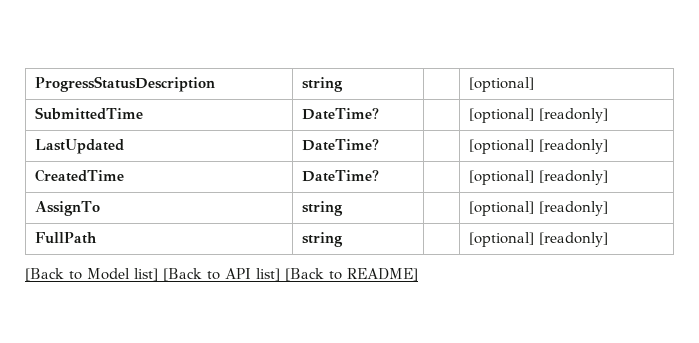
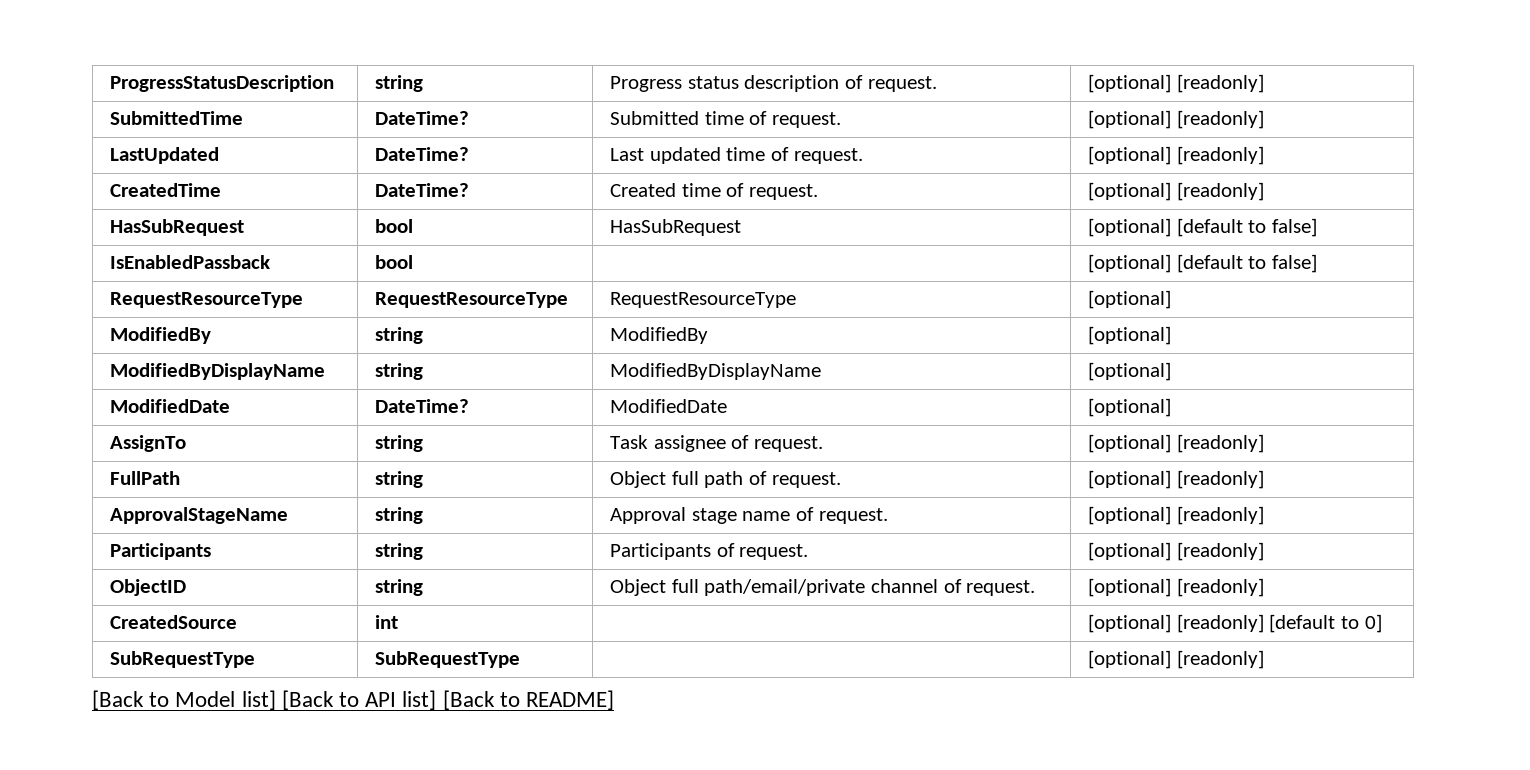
- ProgressStatusDescription | string | | [optional]
+ ProgressStatusDescription | string | Progress status description of request. | [optional] [readonly]
- SubmittedTime | DateTime? | | [optional] [readonly]
+ SubmittedTime | DateTime? | Submitted time of request. | [optional] [readonly]
- LastUpdated | DateTime? | | [optional] [readonly]
+ LastUpdated | DateTime? | Last updated time of request. | [optional] [readonly]
- CreatedTime | DateTime? | | [optional] [readonly]
- AssignTo | string | | [optional] [readonly]
- FullPath | string | | [optional] [readonly]
+ CreatedTime | DateTime? | Created time of request. | [optional] [readonly]
+ HasSubRequest | bool | HasSubRequest | [optional] [default to false]
+ IsEnabledPassback | bool | | [optional] [default to false]
+ RequestResourceType | RequestResourceType | RequestResourceType | [optional]
+ ModifiedBy | string | ModifiedBy | [optional]
+ ModifiedByDisplayName | string | ModifiedByDisplayName | [optional]
+ ModifiedDate | DateTime? | ModifiedDate | [optional]
+ AssignTo | string | Task assignee of request. | [optional] [readonly]
+ FullPath | string | Object full path of request. | [optional] [readonly]
+ ApprovalStageName | string | Approval stage name of request. | [optional] [readonly]
+ Participants | string | Participants of request. | [optional] [readonly]
+ ObjectID | string | Object full path/email/private channel of request. | [optional] [readonly]
+ CreatedSource | int | | [optional] [readonly] [default to 0]
+ SubRequestType | SubRequestType | | [optional] [readonly]

